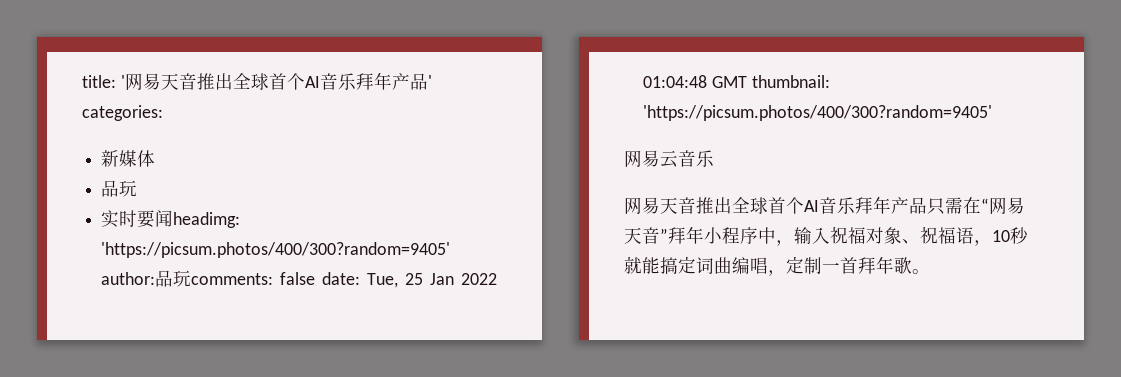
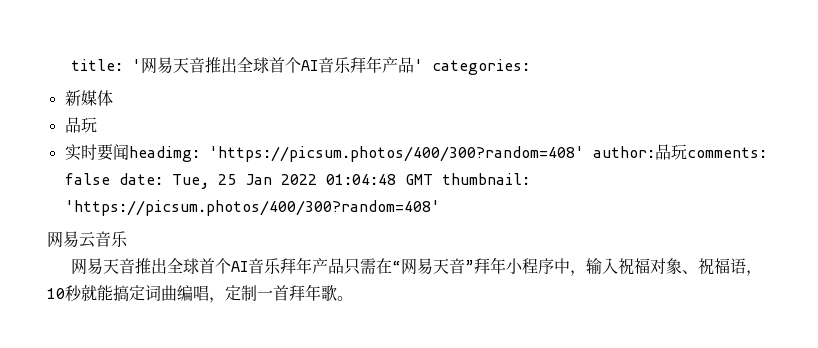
- 实时要闻headimg: 'https://picsum.photos/400/300?random=9405' author:品玩comments: false date: Tue, 25 Jan 2022 01:04:48 GMT thumbnail: 'https://picsum.photos/400/300?random=9405'
+ 实时要闻headimg: 'https://picsum.photos/400/300?random=408' author:品玩comments: false date: Tue, 25 Jan 2022 01:04:48 GMT thumbnail: 'https://picsum.photos/400/300?random=408'

